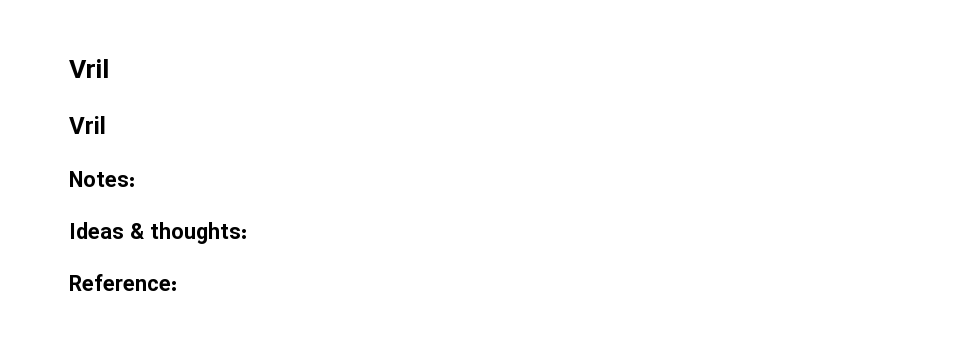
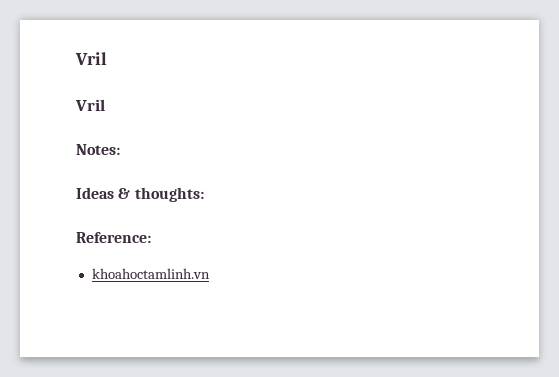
+ khoahoctamlinh.vn

